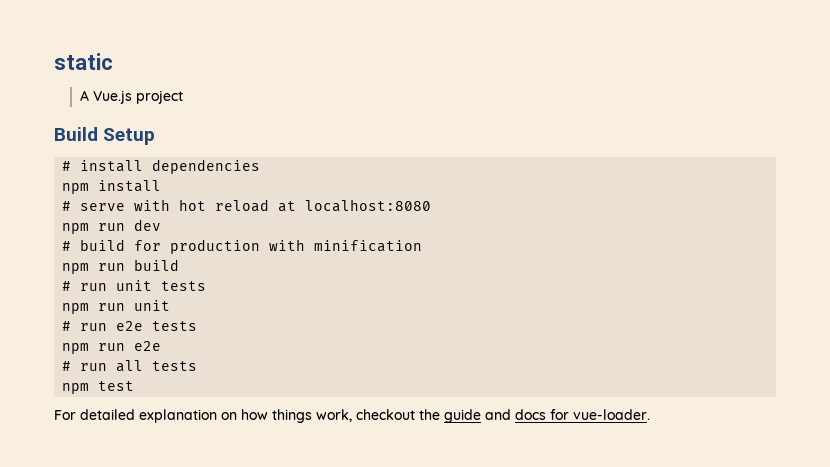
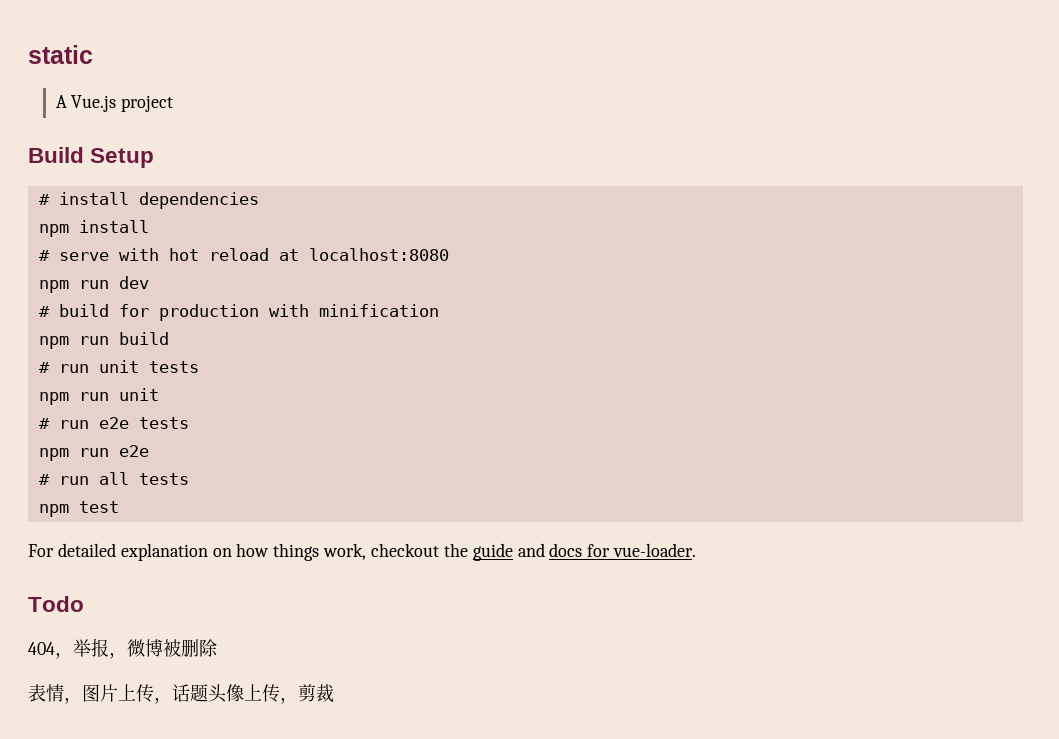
+ Todo
+ 404，举报，微博被删除
+ 表情，图片上传，话题头像上传，剪裁

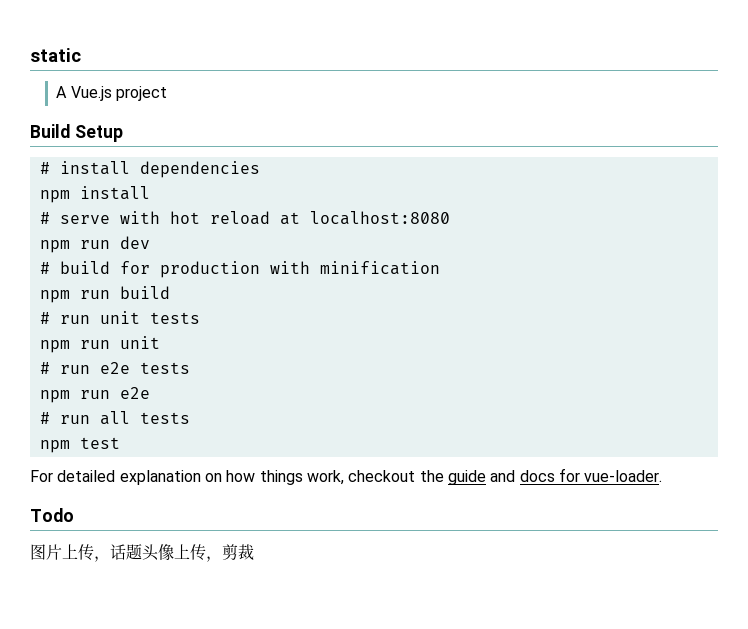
- 404，举报，微博被删除
- 表情，图片上传，话题头像上传，剪裁
+ 图片上传，话题头像上传，剪裁

